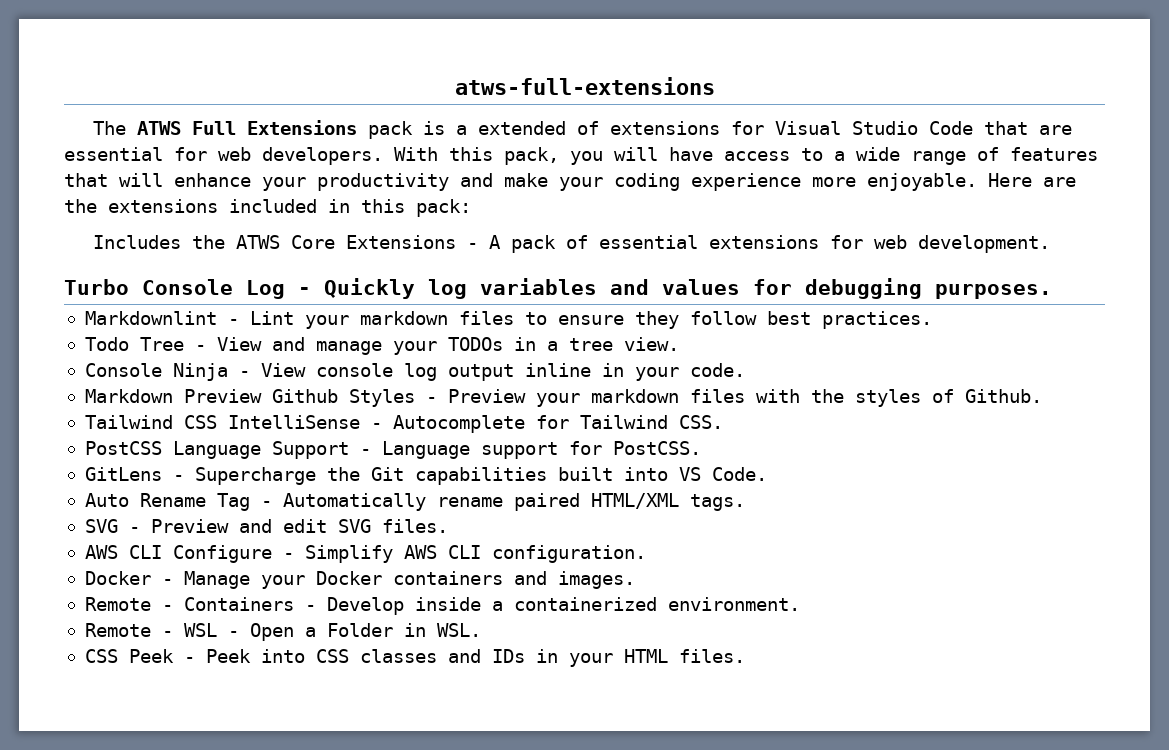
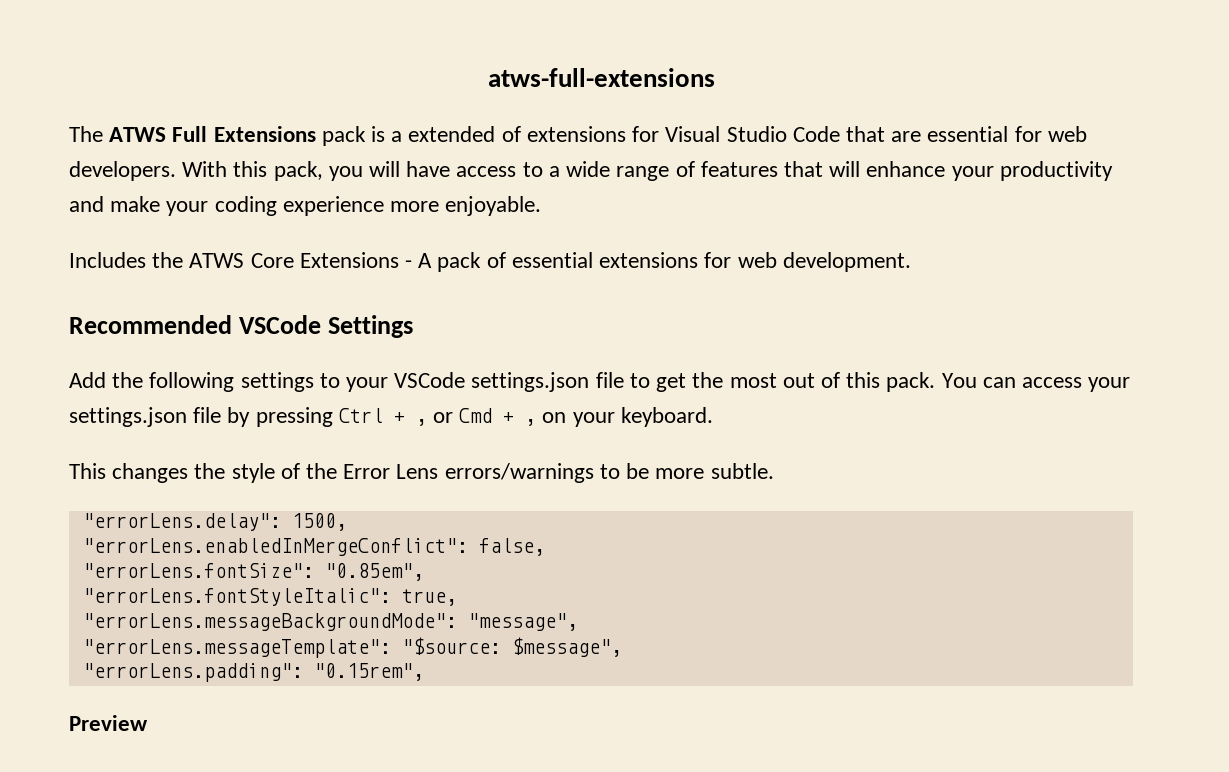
- Here are the extensions included in this pack:
- Turbo Console Log - Quickly log variables and values for debugging purposes.
- Markdownlint - Lint your markdown files to ensure they follow best practices.
- Todo Tree - View and manage your TODOs in a tree view.
- Console Ninja - View console log output inline in your code.
- Markdown Preview Github Styles - Preview your markdown files with the styles of Github.
- Tailwind CSS IntelliSense - Autocomplete for Tailwind CSS.
- PostCSS Language Support - Language support for PostCSS.
- GitLens - Supercharge the Git capabilities built into VS Code.
- Auto Rename Tag - Automatically rename paired HTML/XML tags.
- SVG - Preview and edit SVG files.
- AWS CLI Configure - Simplify AWS CLI configuration.
- Docker - Manage your Docker containers and images.
- Remote - Containers - Develop inside a containerized environment.
- Remote - WSL - Open a Folder in WSL.
- CSS Peek - Peek into CSS classes and IDs in your HTML files.
+ Recommended VSCode Settings
+ Add the following settings to your VSCode settings.json file to get the most out of this pack. You can access your settings.json file by pressing Ctrl + , or Cmd + , on your keyboard.
+ This changes the style of the Error Lens errors/warnings to be more subtle.
+ "errorLens.delay": 1500,
+ "errorLens.enabledInMergeConflict": false,
+ "errorLens.fontSize": "0.85em",
+ "errorLens.fontStyleItalic": true,
+ "errorLens.messageBackgroundMode": "message",
+ "errorLens.messageTemplate": "$source: $message",
+ "errorLens.padding": "0.15rem",
+ Preview

